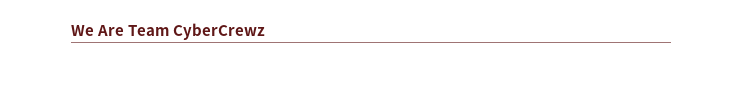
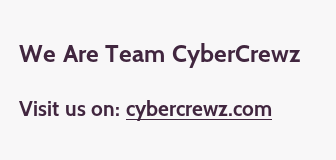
+ Visit us on: cybercrewz.com

